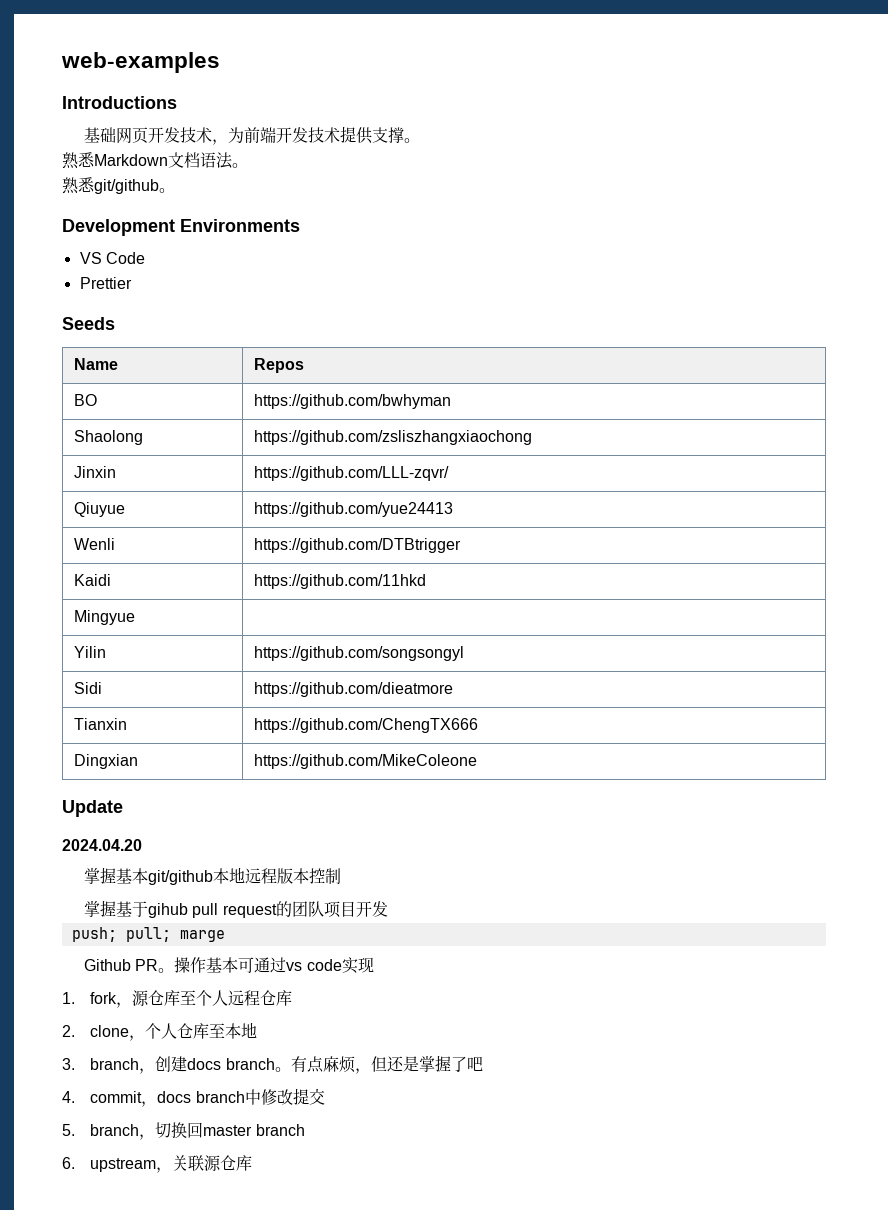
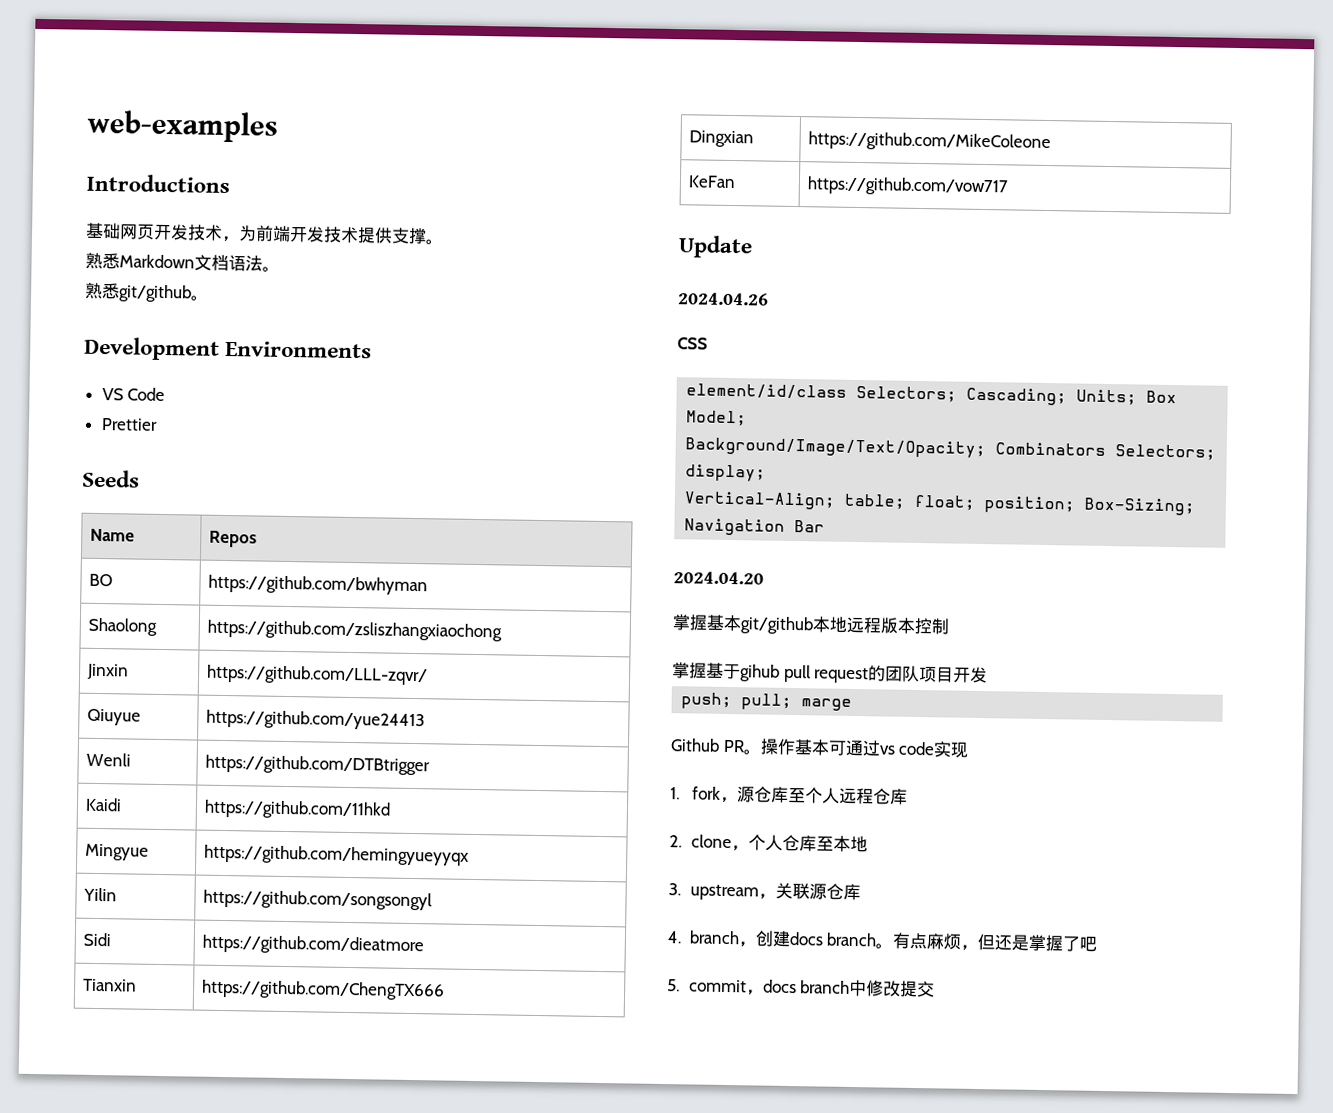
- Mingyue |
+ Mingyue | https://github.com/hemingyueyyqx
+ KeFan | https://github.com/vow717
+ 2024.04.26
+ CSS
+ element/id/class Selectors; Cascading; Units; Box Model;
+ Background/Image/Text/Opacity; Combinators Selectors; display;
+ Vertical-Align; table; float; position; Box-Sizing; Navigation Bar
- 3. branch，创建docs branch。
+ 3. upstream，关联源仓库
+ 4. branch，创建docs branch。
- 4. commit，docs branch中修改提交
+ 5. commit，docs branch中修改提交
- 5. branch，切换回master branch
- 6. upstream，关联源仓库

